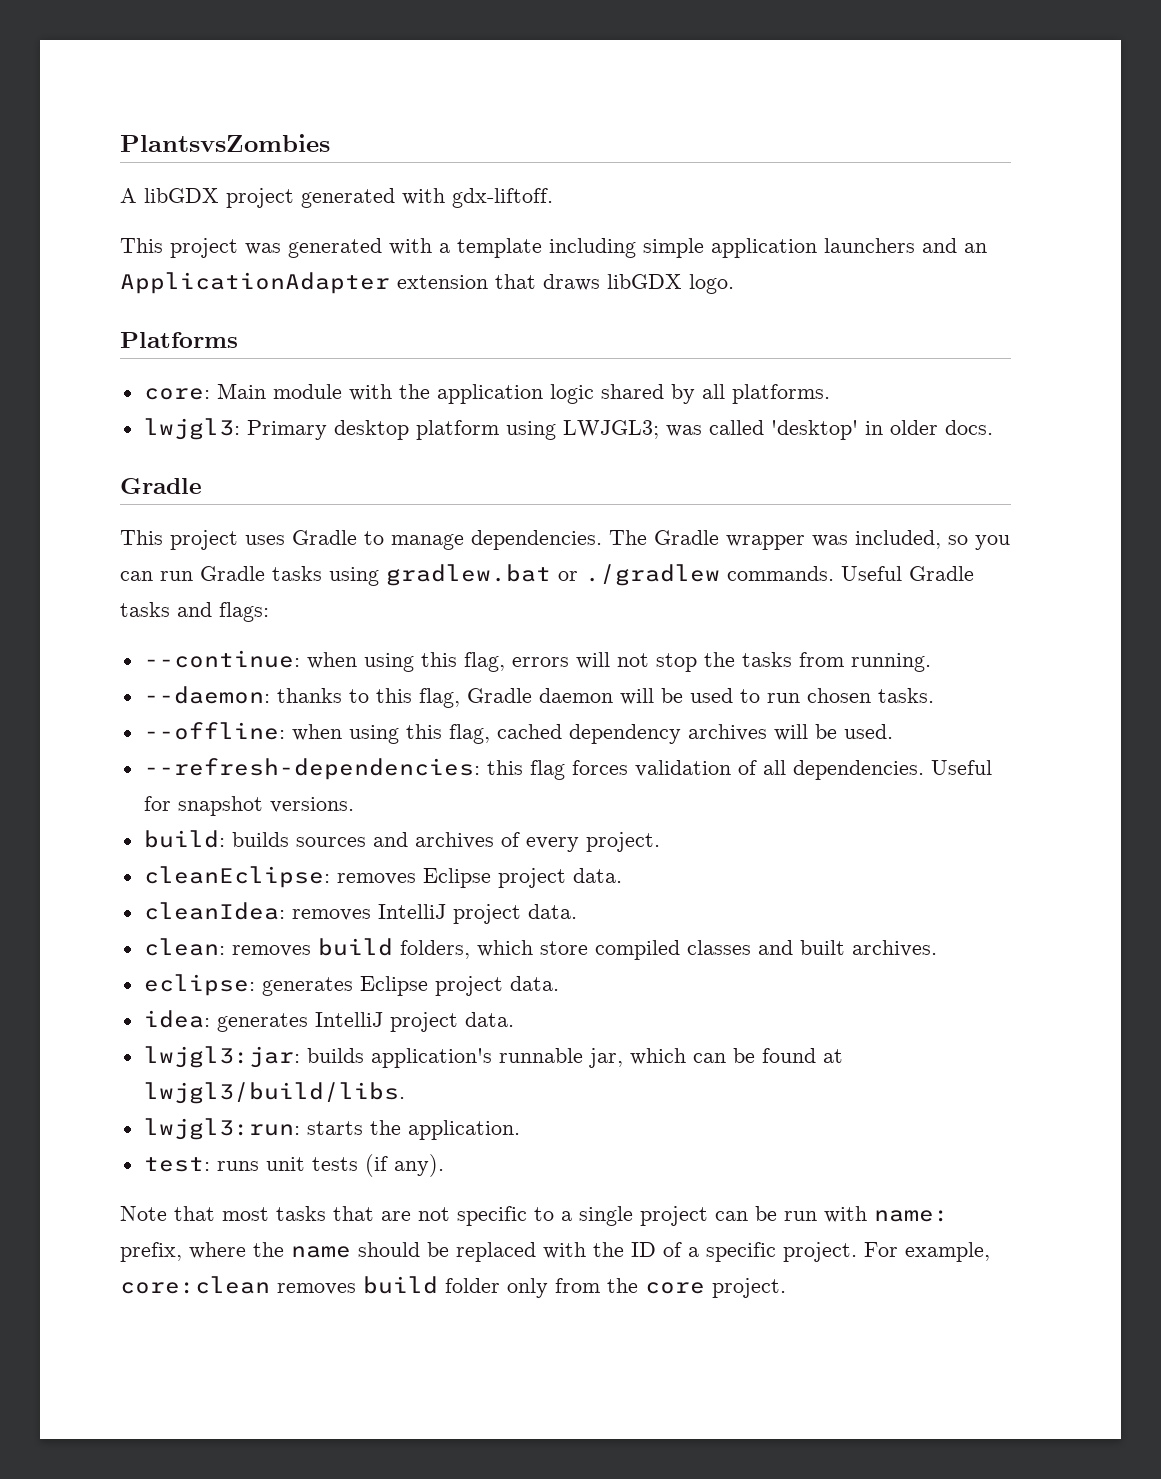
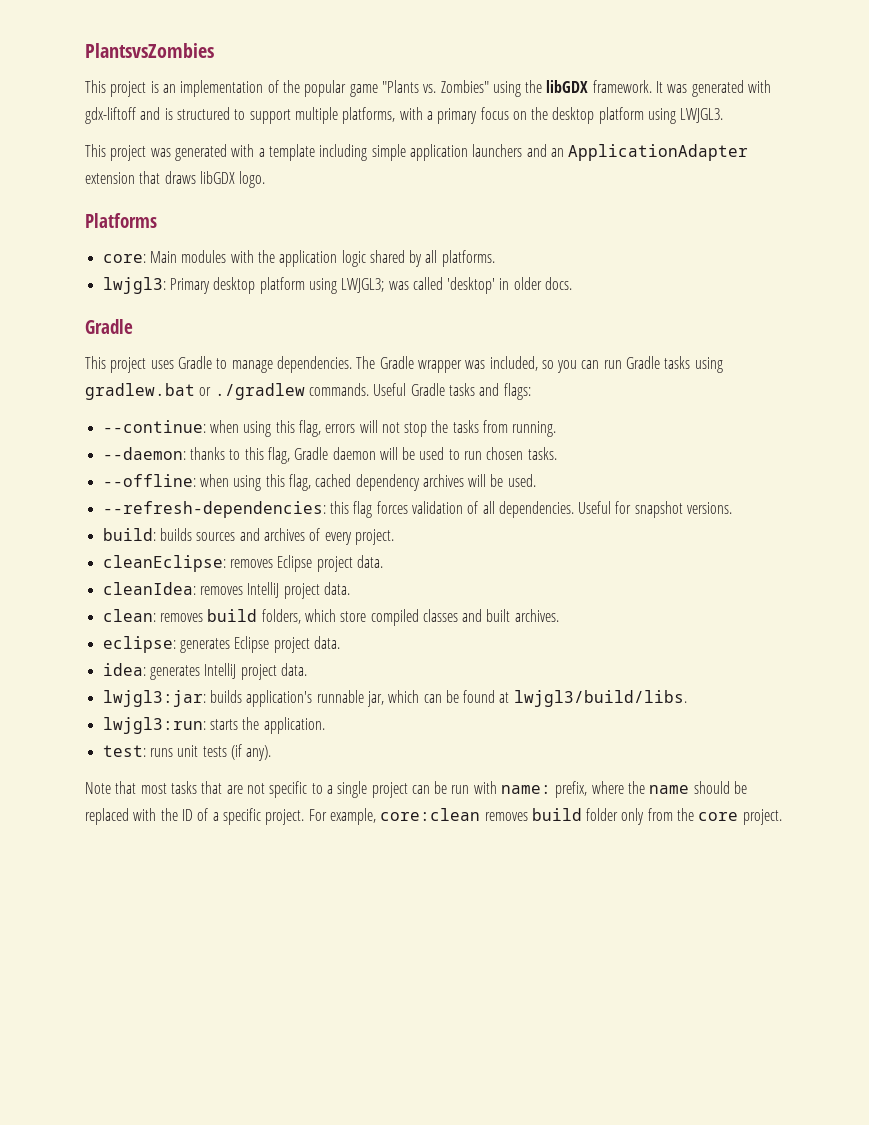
- A libGDX project generated with gdx-liftoff.
+ This project is an implementation of the popular game "Plants vs. Zombies" using the libGDX framework. It was generated with gdx-liftoff and is structured to support multiple platforms, with a primary focus on the desktop platform using LWJGL3.
- core: Main module with the application logic shared by all platforms.
+ core: Main modules with the application logic shared by all platforms.

